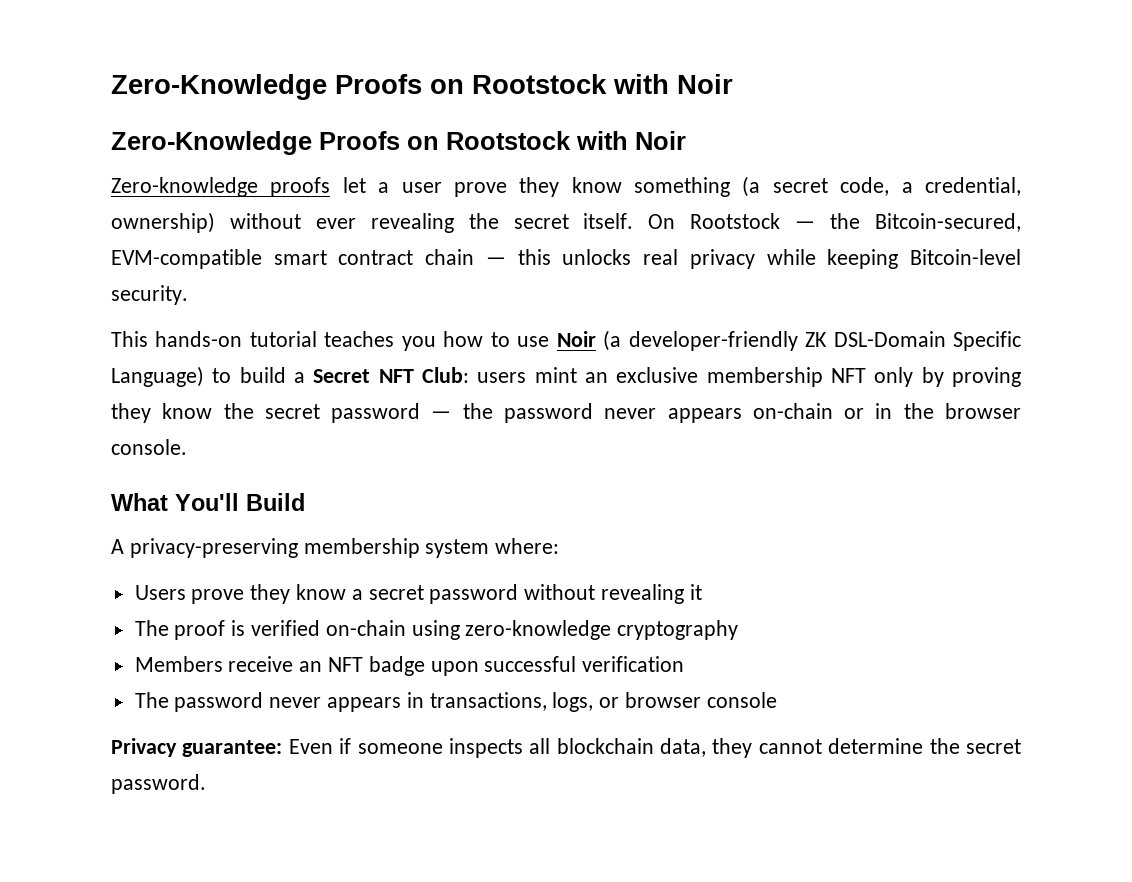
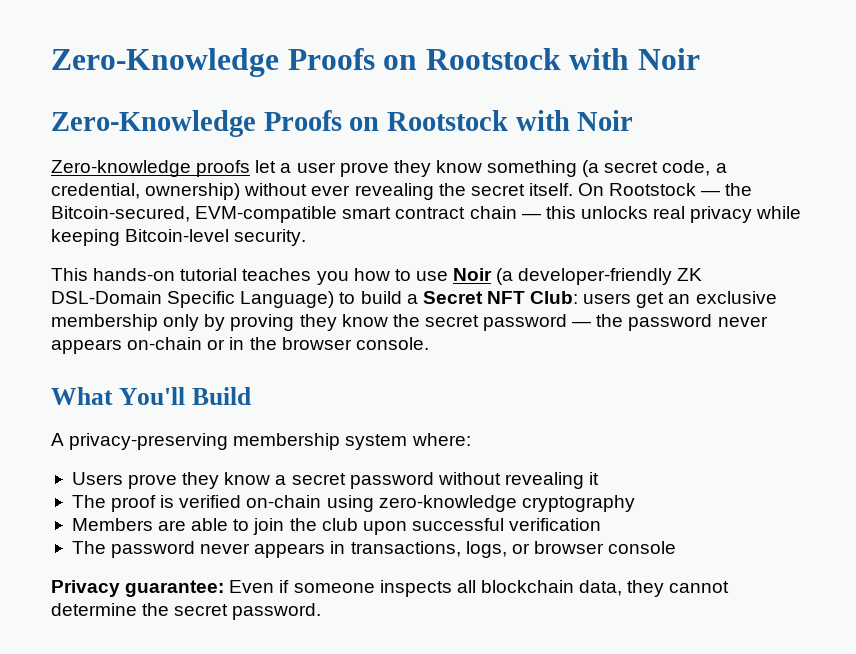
- This hands-on tutorial teaches you how to use Noir (a developer-friendly ZK DSL-Domain Specific Language) to build a Secret NFT Club: users mint an exclusive membership NFT only by proving they know the secret password — the password never appears on-chain or in the browser console.
+ This hands-on tutorial teaches you how to use Noir (a developer-friendly ZK DSL-Domain Specific Language) to build a Secret NFT Club: users get an exclusive membership only by proving they know the secret password — the password never appears on-chain or in the browser console.
- Members receive an NFT badge upon successful verification
+ Members are able to join the club upon successful verification

